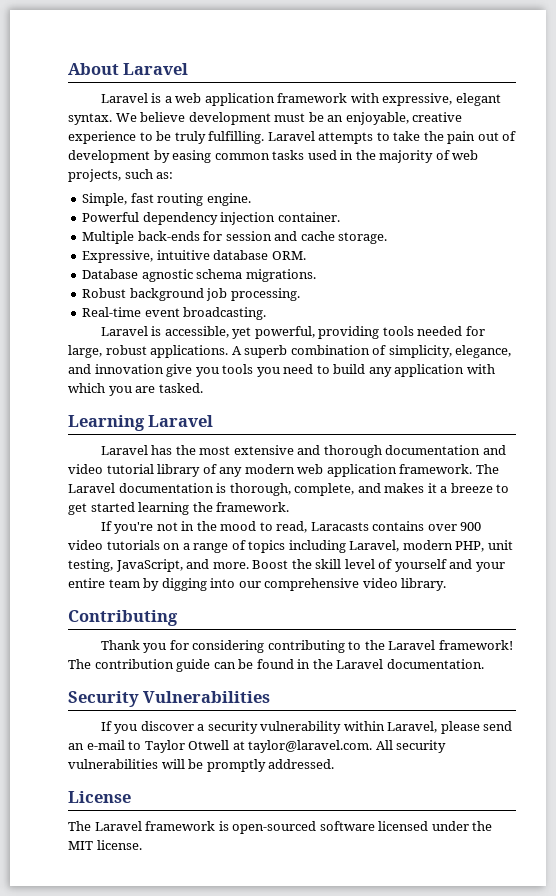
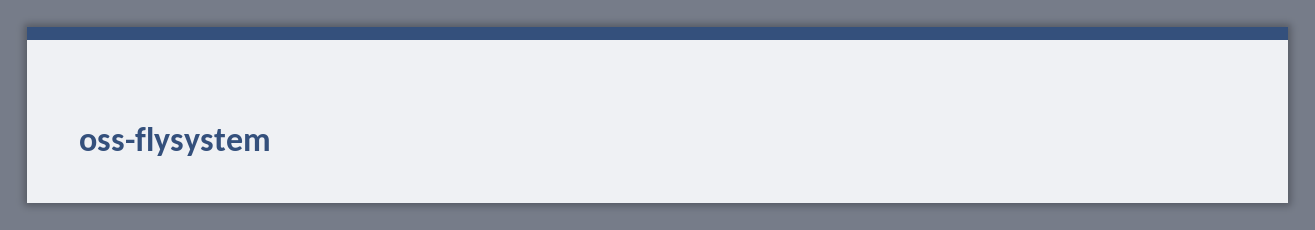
- About Laravel
- Laravel is a web application framework with expressive, elegant syntax. We believe development must be an enjoyable, creative experience to be truly fulfilling. Laravel attempts to take the pain out of development by easing common tasks used in the majority of web projects, such as:
- Simple, fast routing engine.
- Powerful dependency injection container.
- Multiple back-ends for session and cache storage.
- Expressive, intuitive database ORM.
- Database agnostic schema migrations.
- Robust background job processing.
- Real-time event broadcasting.
- Laravel is accessible, yet powerful, providing tools needed for large, robust applications. A superb combination of simplicity, elegance, and innovation give you tools you need to build any application with which you are tasked.
- Learning Laravel
- Laravel has the most extensive and thorough documentation and video tutorial library of any modern web application framework. The Laravel documentation is thorough, complete, and makes it a breeze to get started learning the framework.
- If you're not in the mood to read, Laracasts contains over 900 video tutorials on a range of topics including Laravel, modern PHP, unit testing, JavaScript, and more. Boost the skill level of yourself and your entire team by digging into our comprehensive video library.
- Contributing
- Thank you for considering contributing to the Laravel framework! The contribution guide can be found in the Laravel documentation.
- Security Vulnerabilities
- If you discover a security vulnerability within Laravel, please send an e-mail to Taylor Otwell at taylor@laravel.com. All security vulnerabilities will be promptly addressed.
- License
- The Laravel framework is open-sourced software licensed under the MIT license.
+ oss-flysystem

